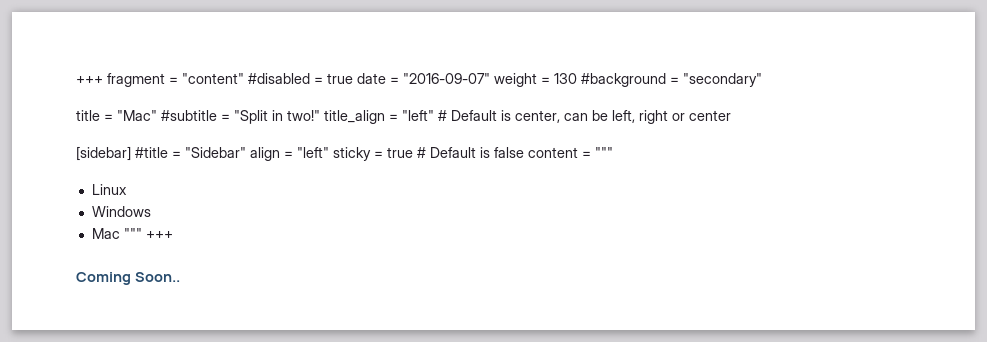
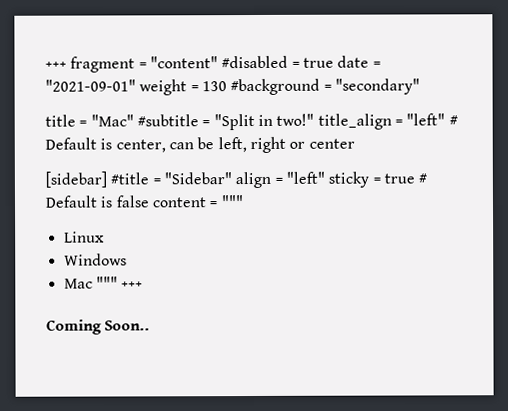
- +++ fragment = "content" #disabled = true date = "2016-09-07" weight = 130 #background = "secondary"
+ +++ fragment = "content" #disabled = true date = "2021-09-01" weight = 130 #background = "secondary"

